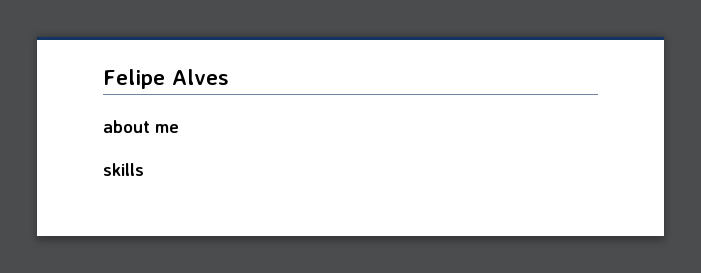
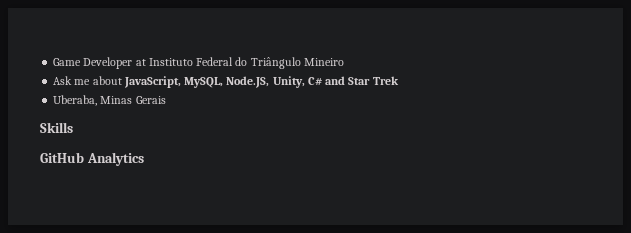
- Felipe Alves
- about me
- skills
+ Game Developer at Instituto Federal do Triângulo Mineiro
+ Ask me about JavaScript, MySQL, Node.JS, Unity, C# and Star Trek
+ Uberaba, Minas Gerais
+ Skills
+ GitHub Analytics

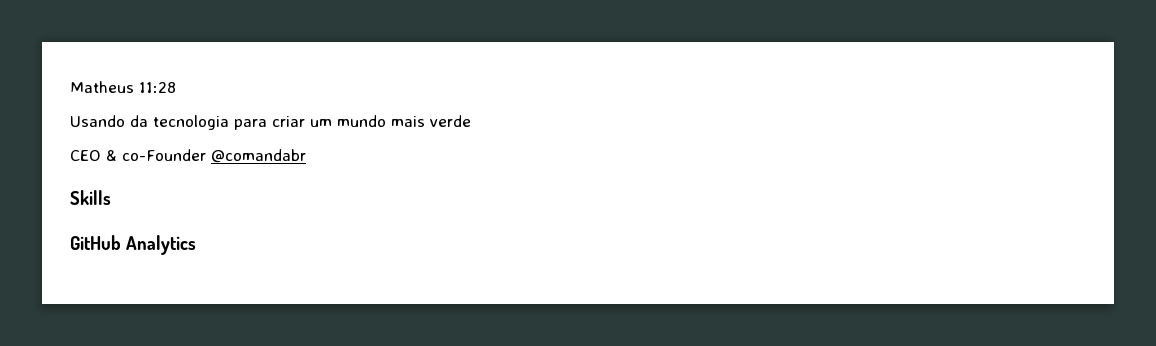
- Game Developer at Instituto Federal do Triângulo Mineiro
- Ask me about JavaScript, MySQL, Node.JS, Unity, C# and Star Trek
- Uberaba, Minas Gerais
+ Matheus 11:28
+ Usando da tecnologia para criar um mundo mais verde
+ CEO & co-Founder @comandabr

